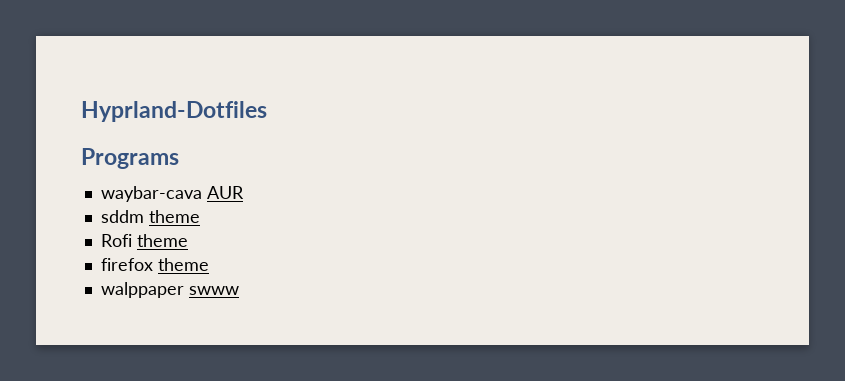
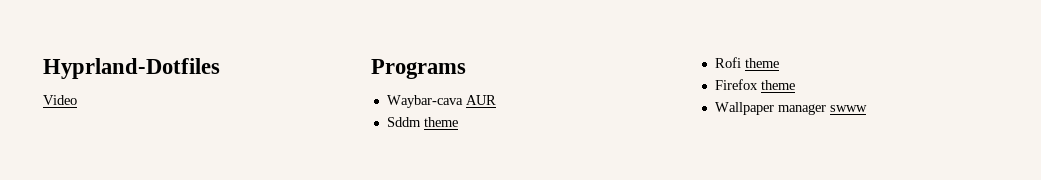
+ Video
- waybar-cava AUR
+ Waybar-cava AUR
- sddm theme
+ Sddm theme
- firefox theme
- walppaper swww
+ Firefox theme
+ Wallpaper manager swww

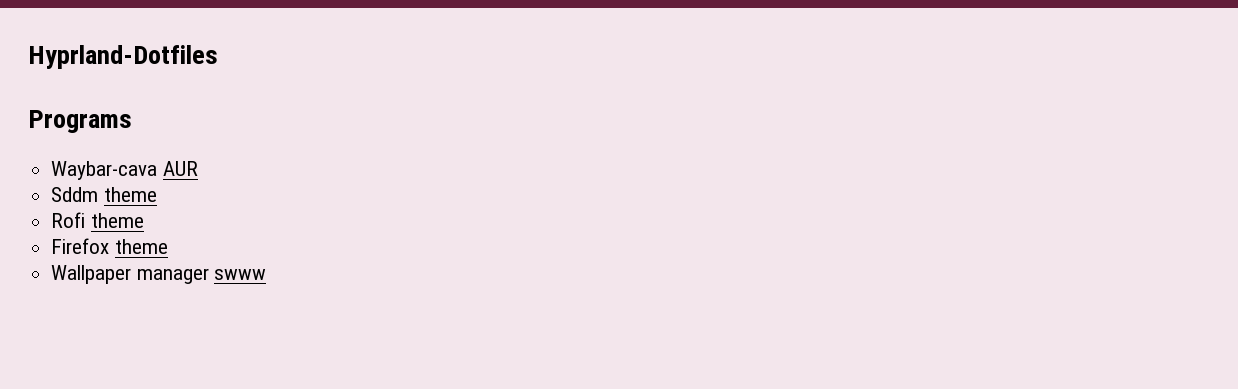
- Video

